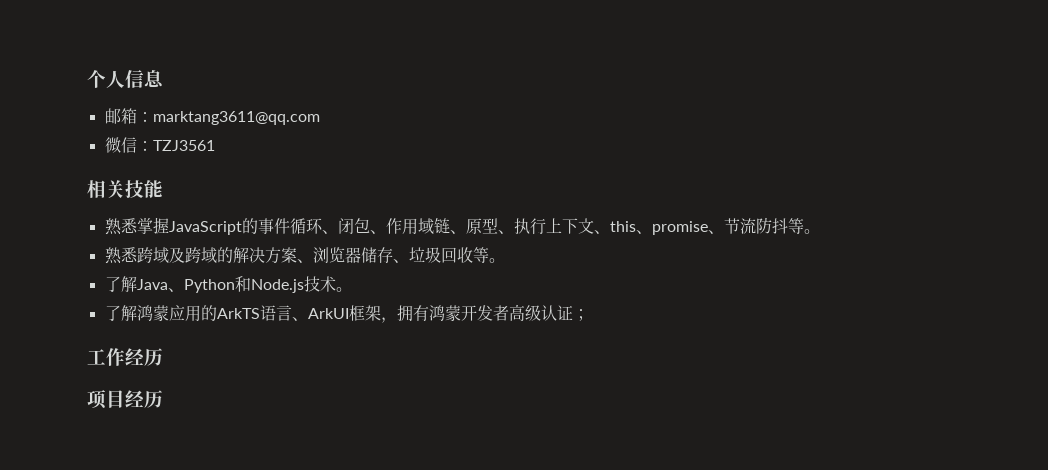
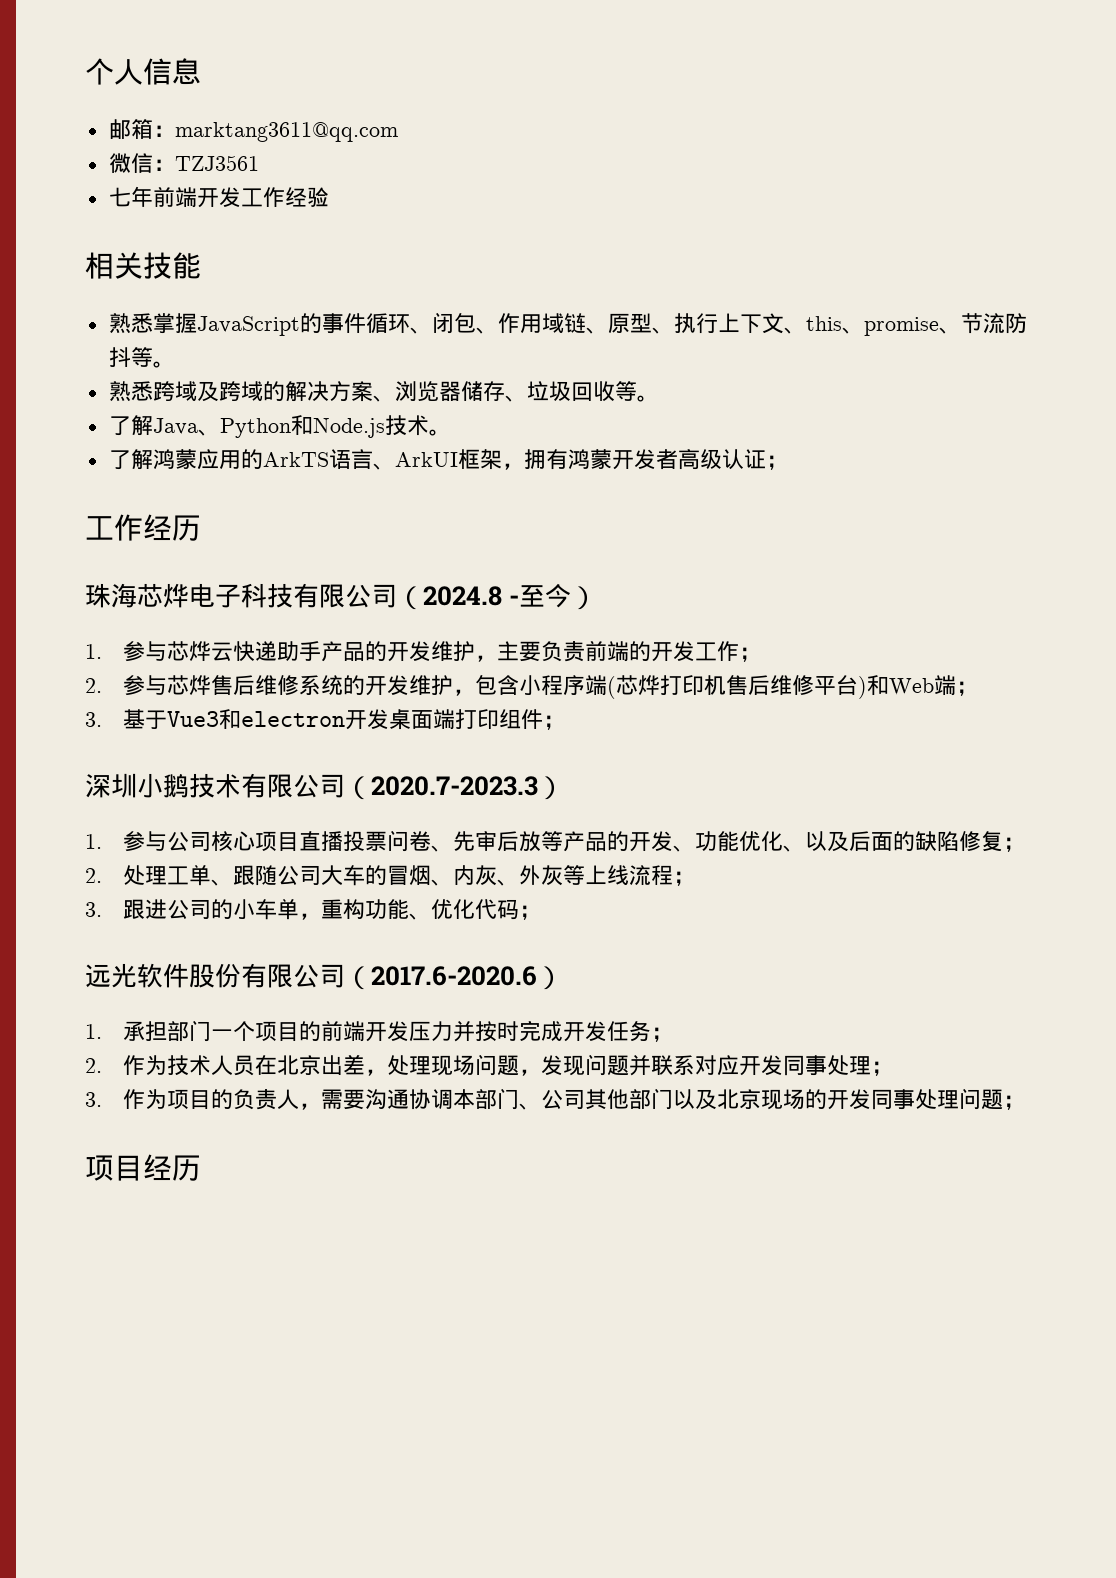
+ 七年前端开发工作经验
+ 珠海芯烨电子科技有限公司（2024.8 -至今）
+ 1.参与芯烨云快递助手产品的开发维护，主要负责前端的开发工作；
+ 2.参与芯烨售后维修系统的开发维护，包含小程序端(芯烨打印机售后维修平台)和Web端；
+ 3.基于Vue3和electron开发桌面端打印组件；
+ 深圳小鹅技术有限公司（2020.7-2023.3）
+ 1.参与公司核心项目直播投票问卷、先审后放等产品的开发、功能优化、以及后面的缺陷修复；
+ 2.处理工单、跟随公司大车的冒烟、内灰、外灰等上线流程；
+ 3.跟进公司的小车单，重构功能、优化代码；
+ 远光软件股份有限公司（2017.6-2020.6）
+ 1.承担部门一个项目的前端开发压力并按时完成开发任务；
+ 2.作为技术人员在北京出差，处理现场问题，发现问题并联系对应开发同事处理；
+ 3.作为项目的负责人，需要沟通协调本部门、公司其他部门以及北京现场的开发同事处理问题；

